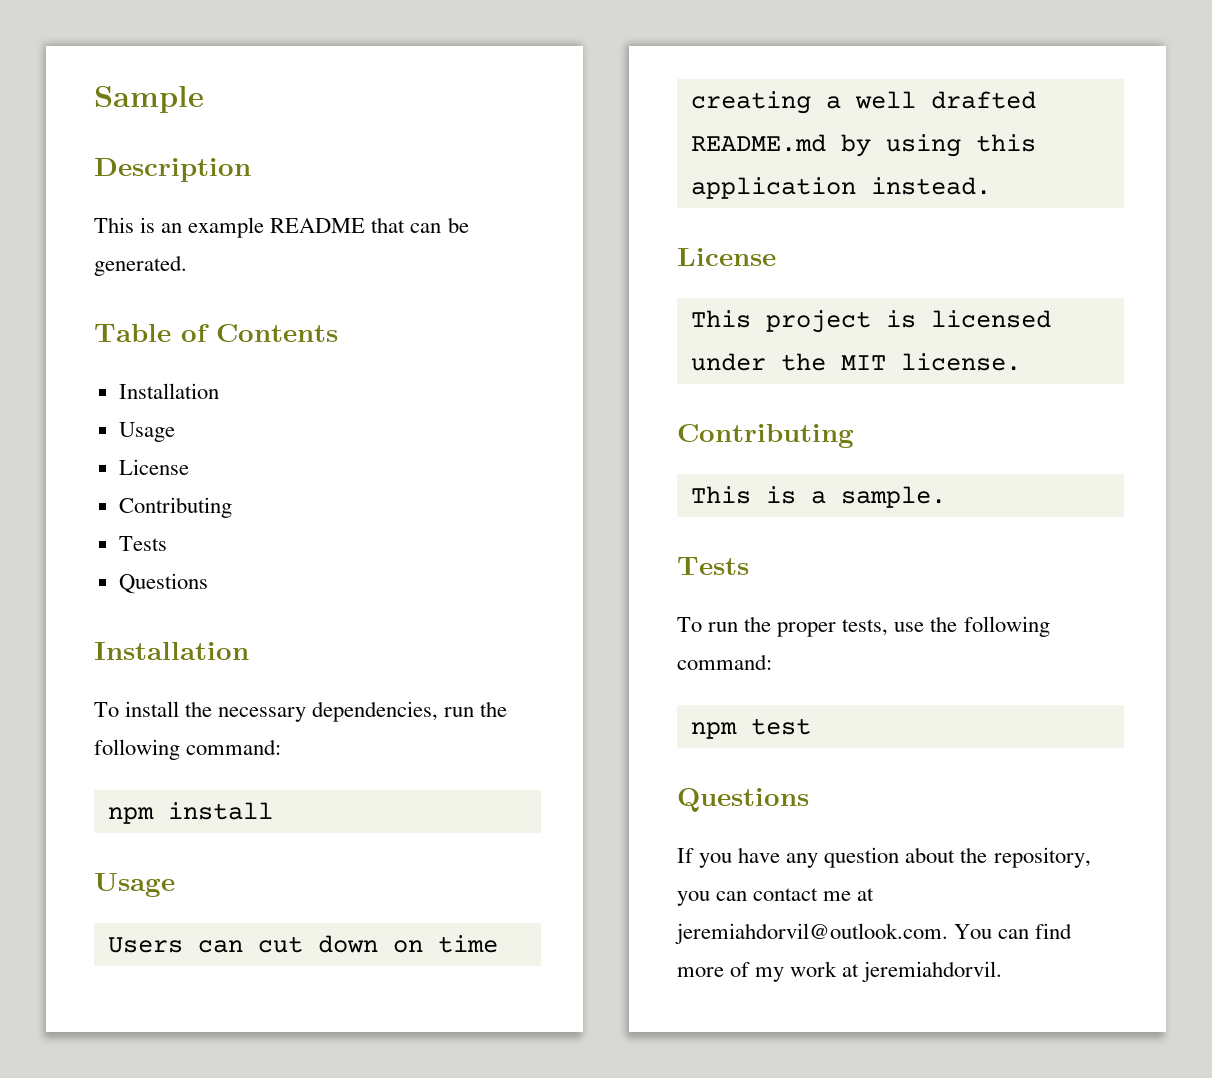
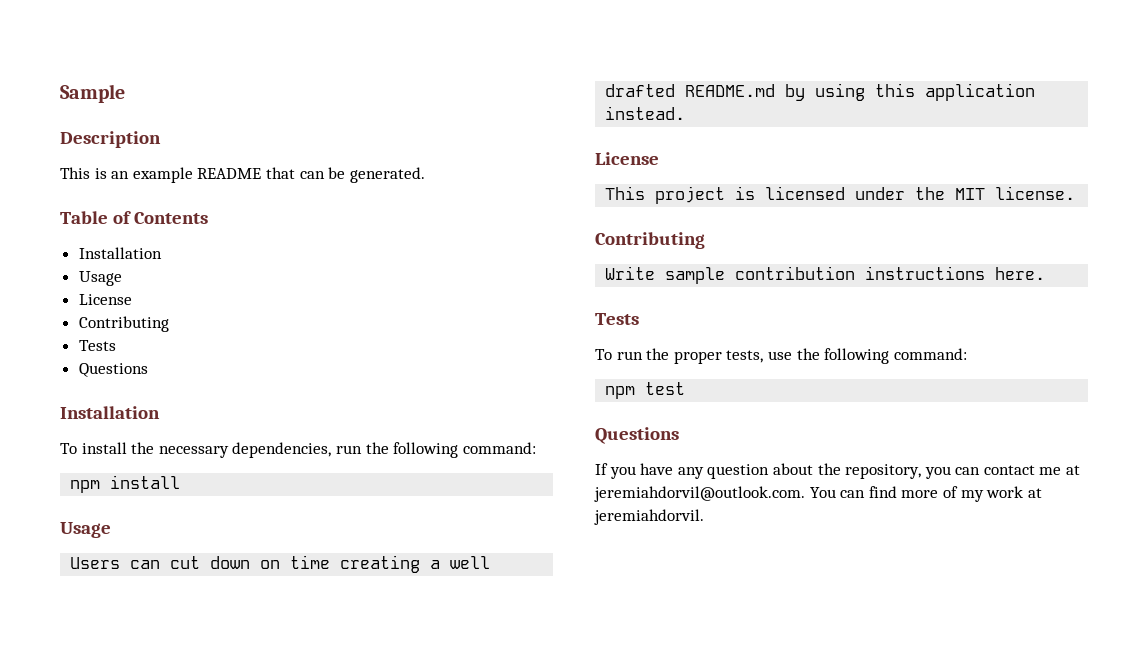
- This is a sample.
+ Write sample contribution instructions here.

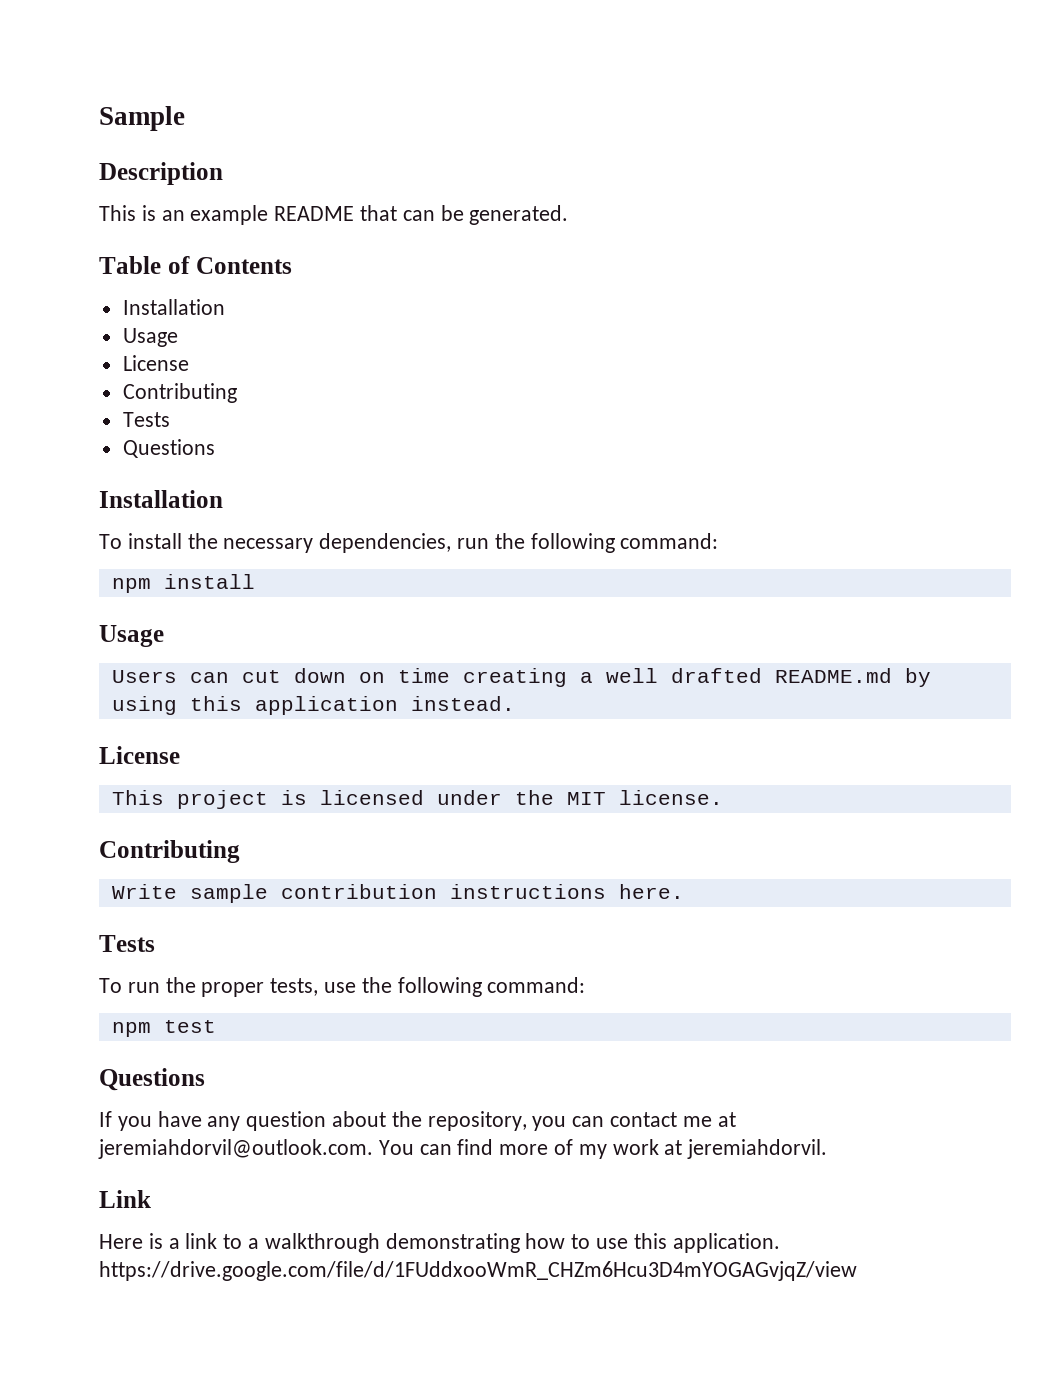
+ Link
+ Here is a link to a walkthrough demonstrating how to use this application. https://drive.google.com/file/d/1FUddxooWmR_CHZm6Hcu3D4mYOGAGvjqZ/view

